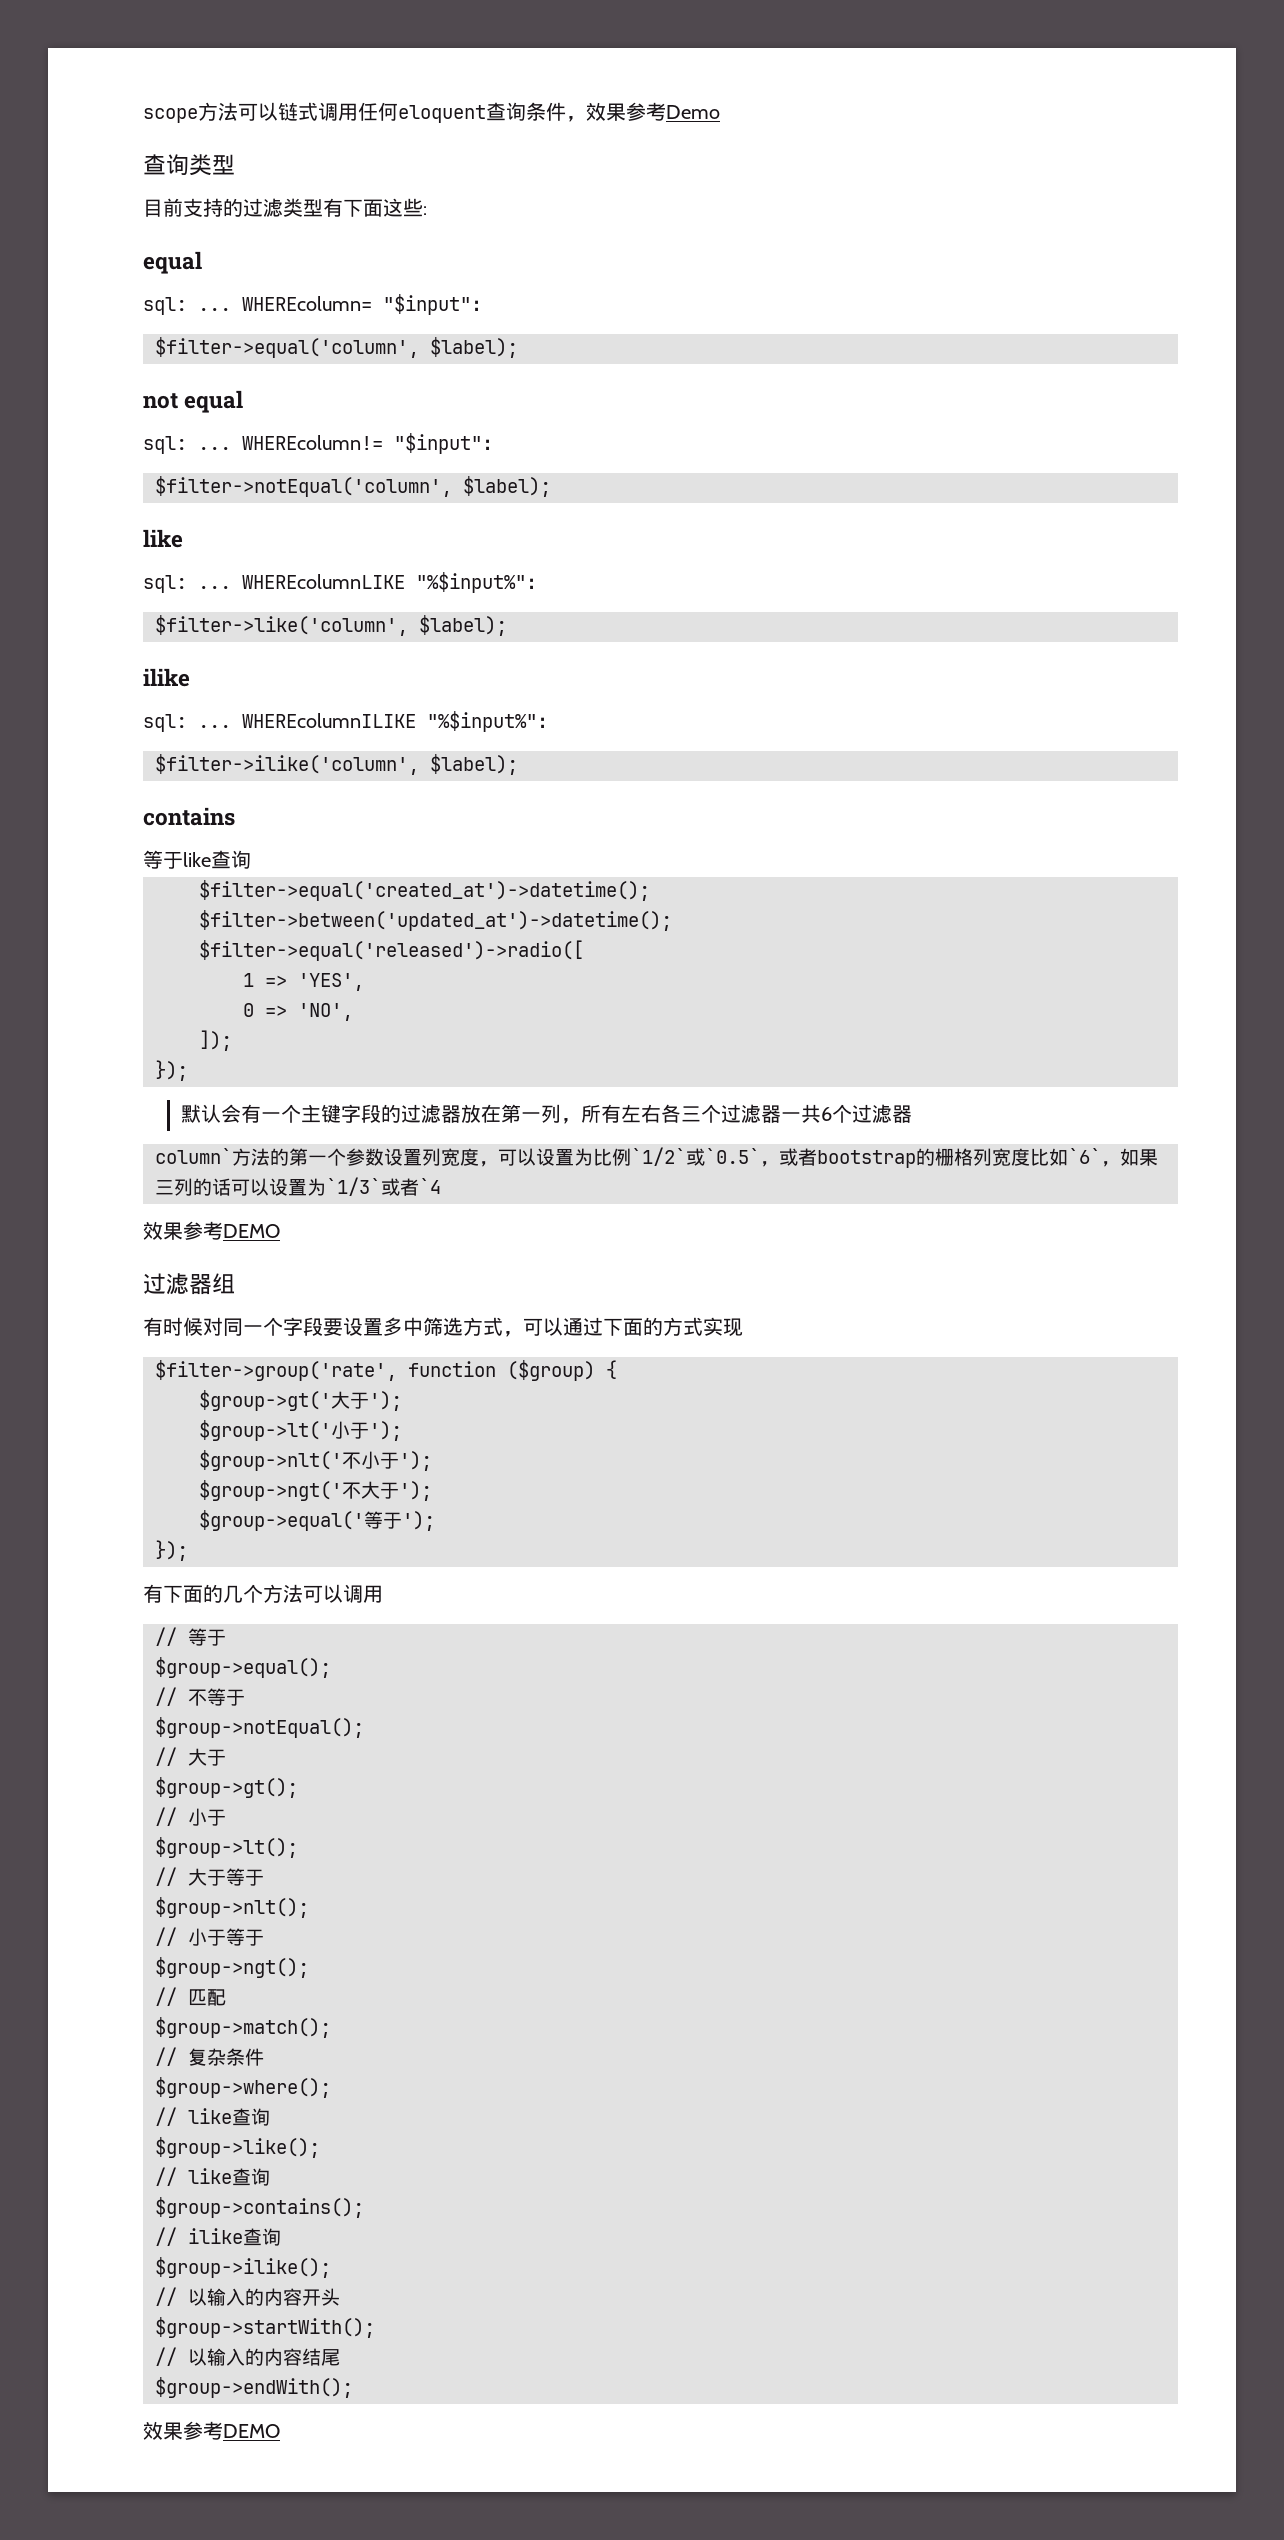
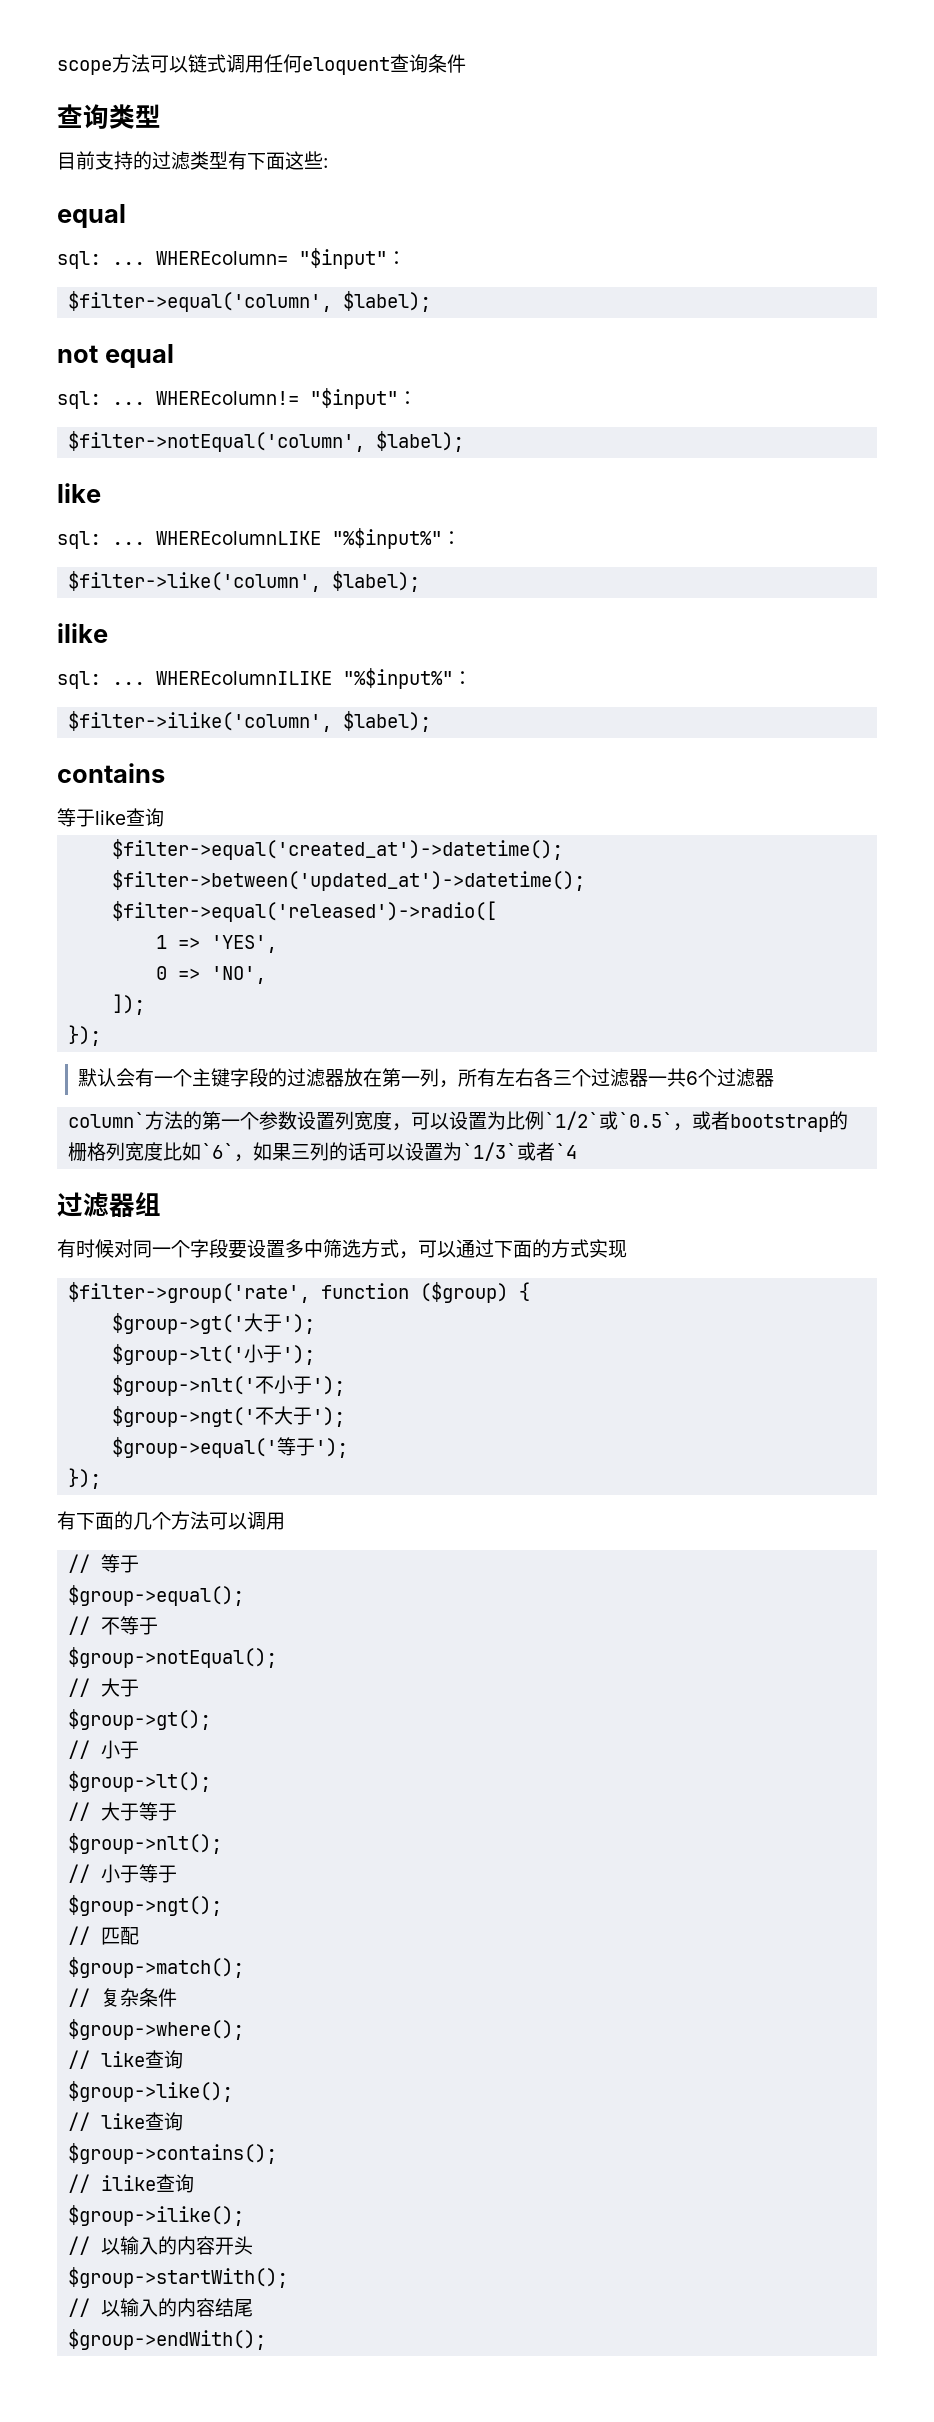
- scope方法可以链式调用任何eloquent查询条件，效果参考Demo
+ scope方法可以链式调用任何eloquent查询条件
  column`方法的第一个参数设置列宽度，可以设置为比例`1/2`或`0.5`，或者bootstrap的栅格列宽度比如`6`，如果三列的话可以设置为`1/3`或者`4
- 效果参考DEMO
  $group->endWith();
- 效果参考DEMO

